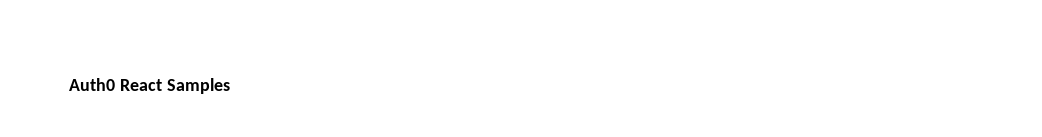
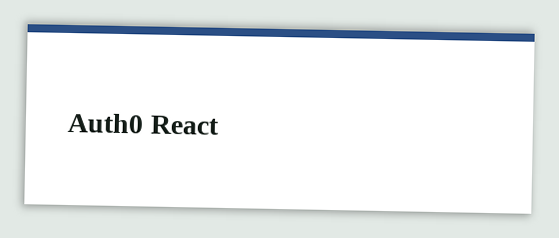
- Auth0 React Samples
+ Auth0 React

